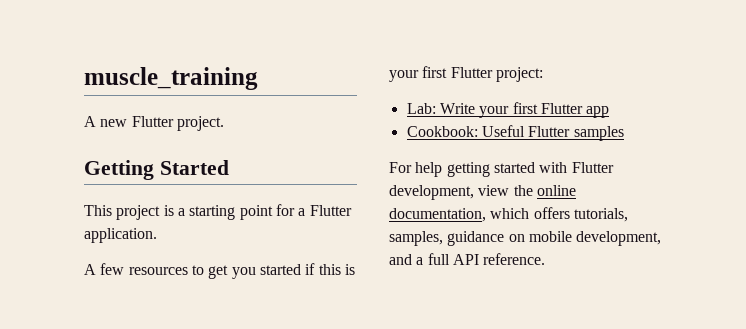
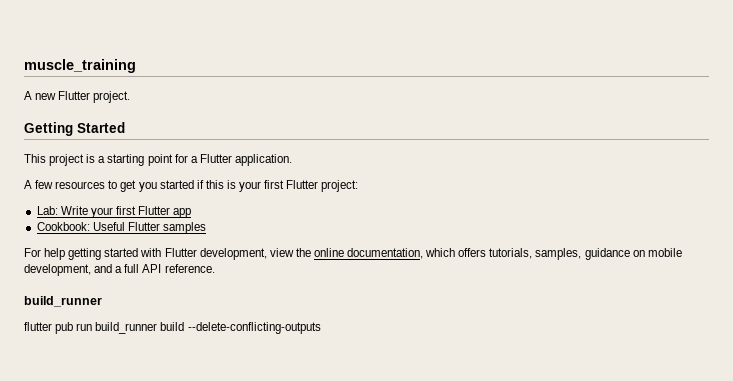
  For help getting started with Flutter development, view the online documentation, which offers tutorials, samples, guidance on mobile development, and a full API reference.
+ build_runner
+ flutter pub run build_runner build --delete-conflicting-outputs

